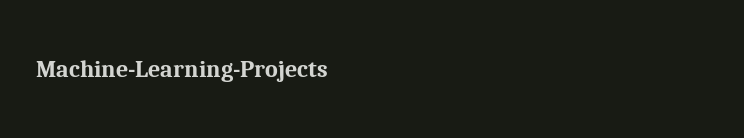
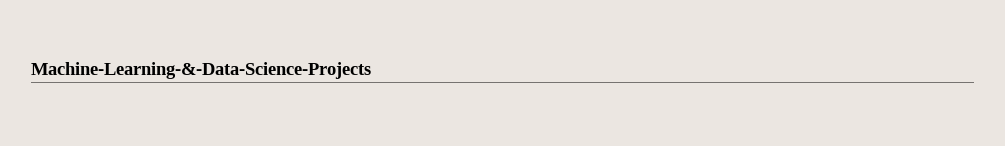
- Machine-Learning-Projects
+ Machine-Learning-&-Data-Science-Projects

